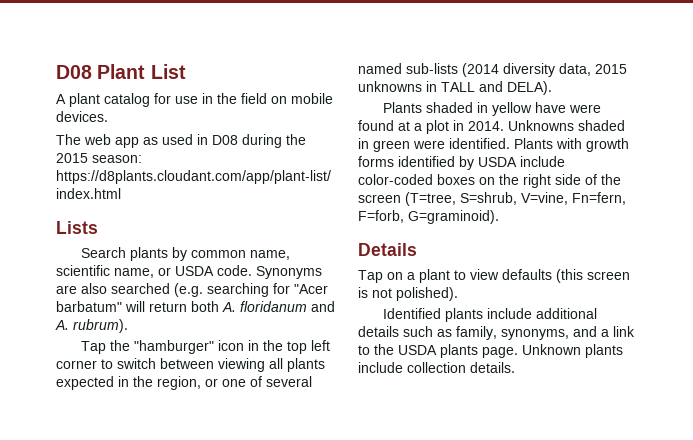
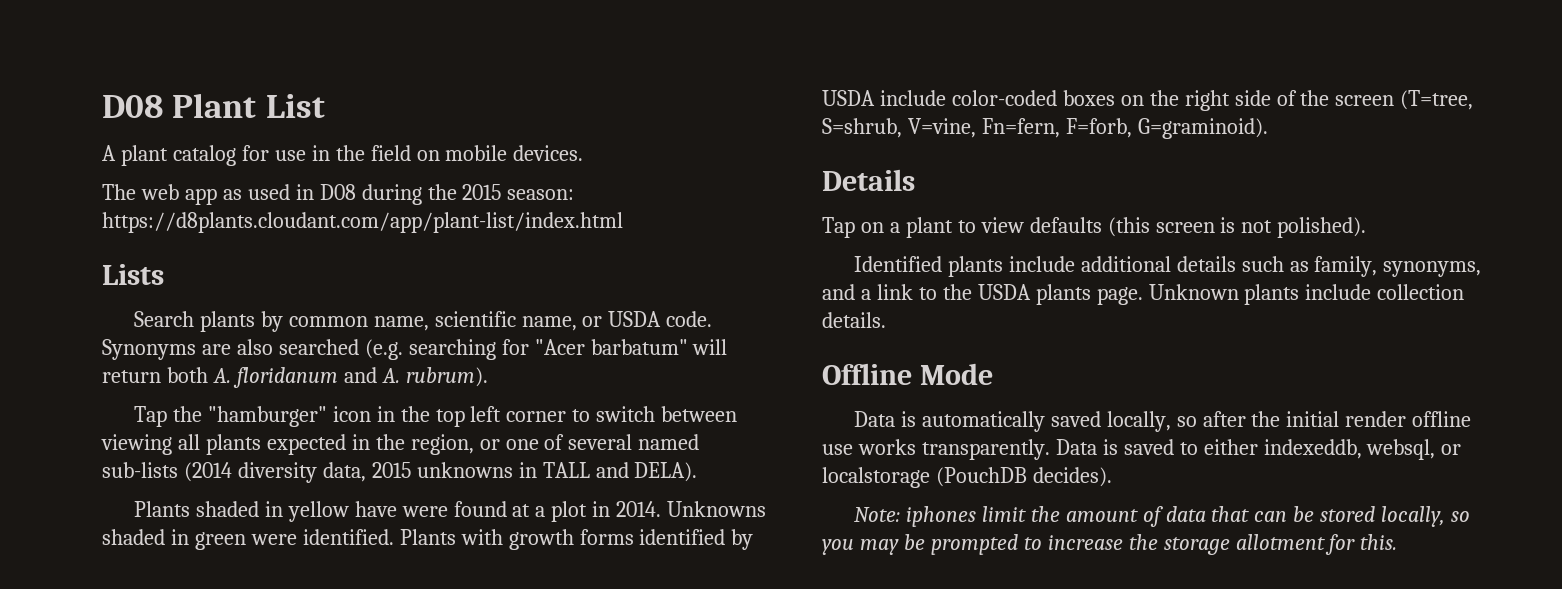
+ Offline Mode
+ Data is automatically saved locally, so after the initial render offline use works transparently. Data is saved to either indexeddb, websql, or localstorage (PouchDB decides).
+ Note: iphones limit the amount of data that can be stored locally, so you may be prompted to increase the storage allotment for this.

